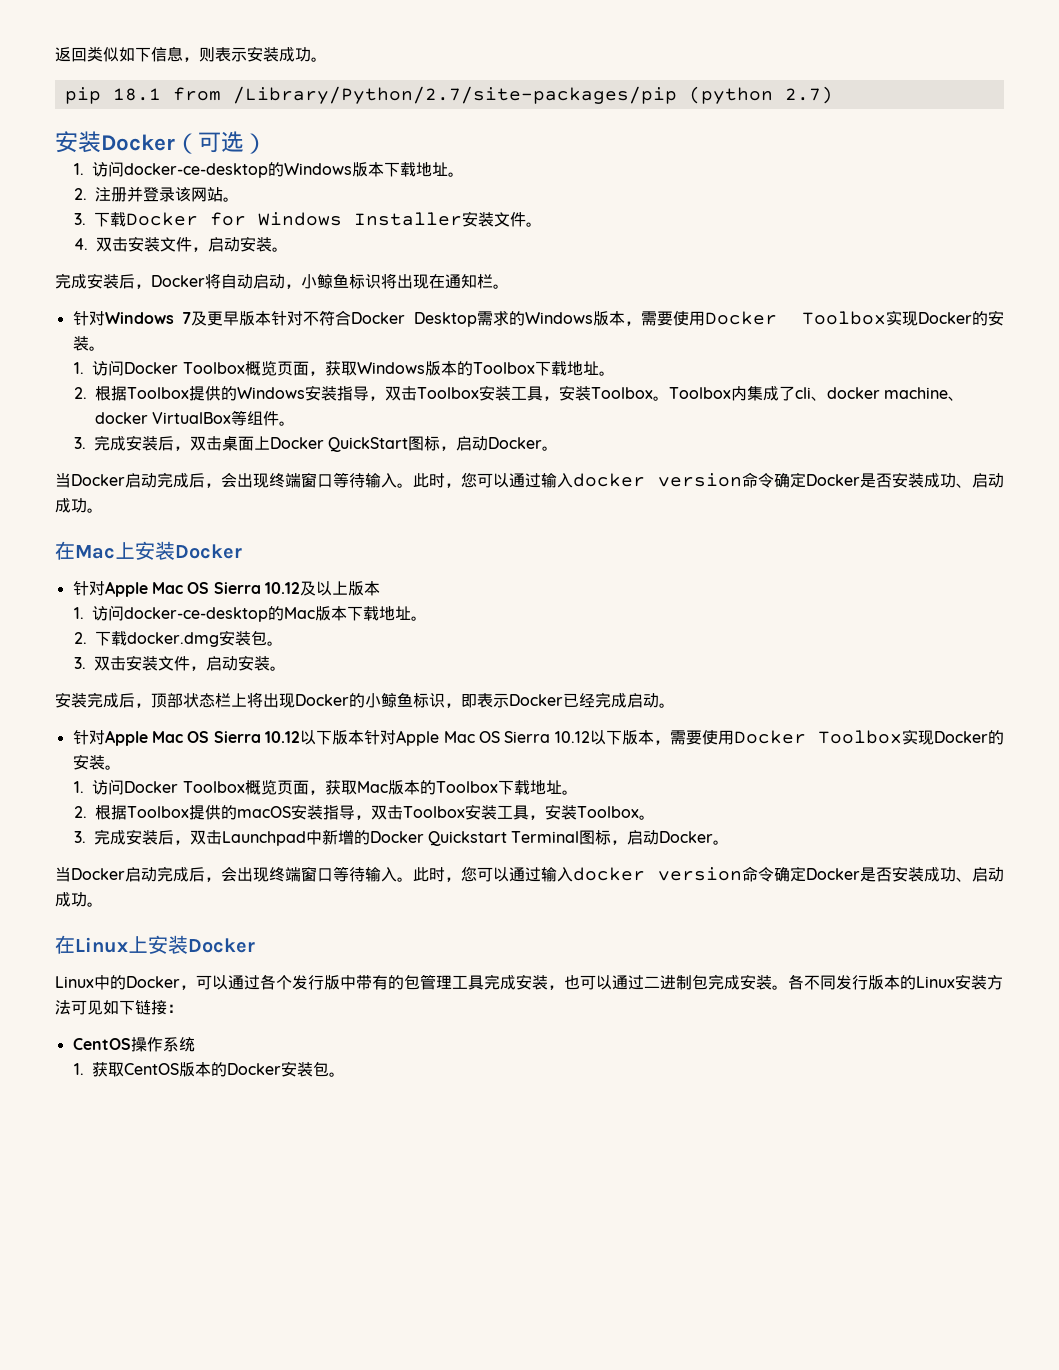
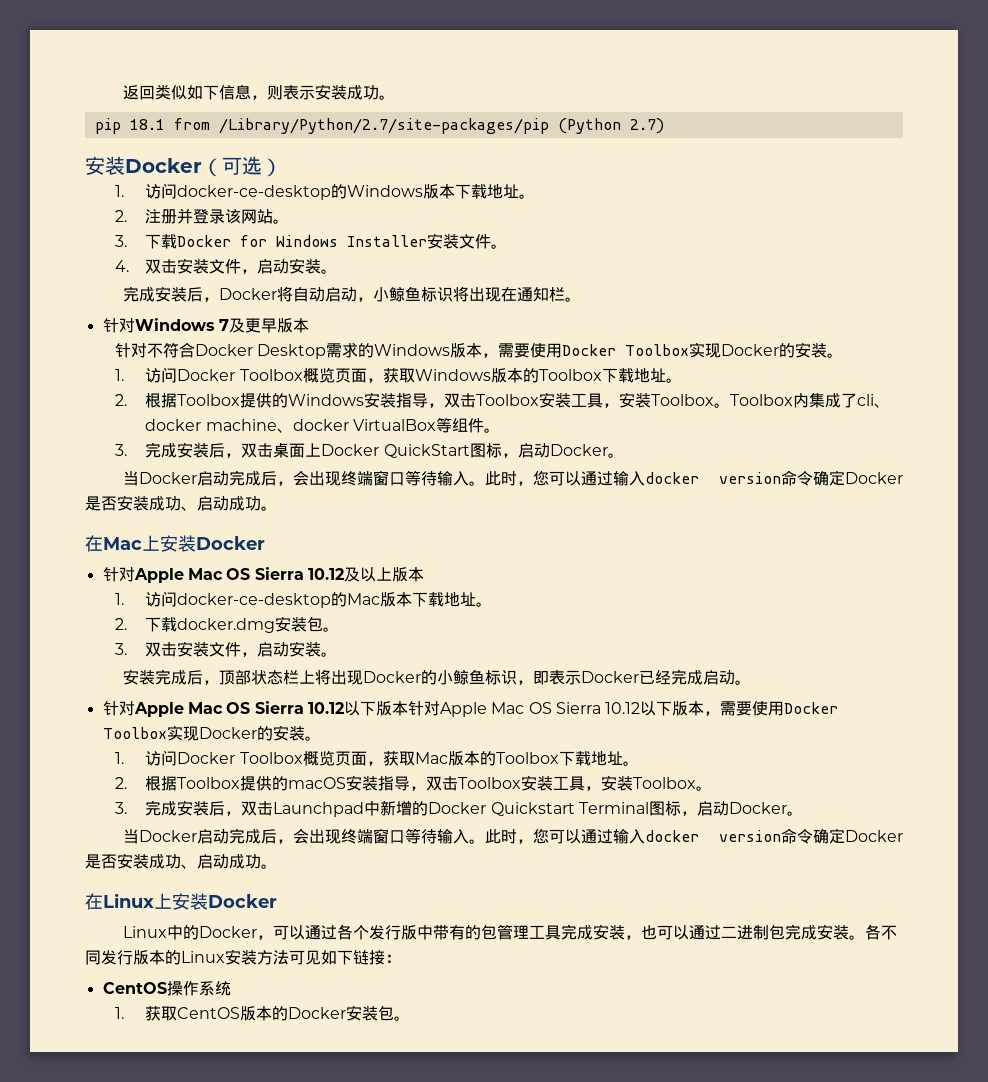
- pip 18.1 from /Library/Python/2.7/site-packages/pip (python 2.7)
+ pip 18.1 from /Library/Python/2.7/site-packages/pip (Python 2.7)
- 针对Windows 7及更早版本针对不符合Docker Desktop需求的Windows版本，需要使用Docker Toolbox实现Docker的安装。
+ 针对Windows 7及更早版本
+ 针对不符合Docker Desktop需求的Windows版本，需要使用Docker Toolbox实现Docker的安装。

